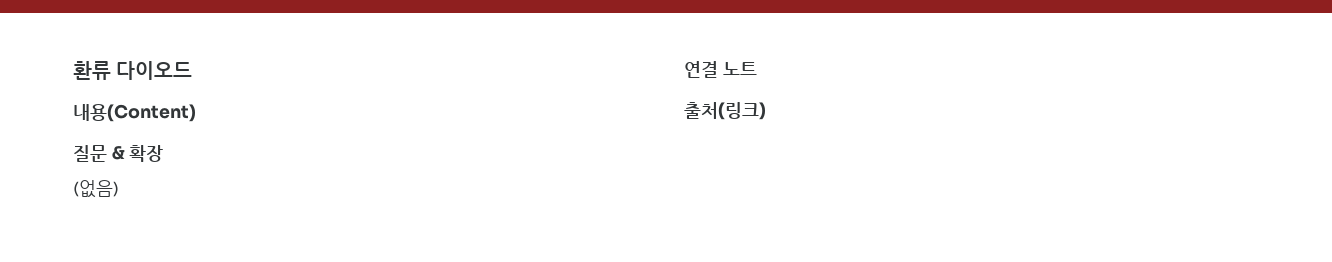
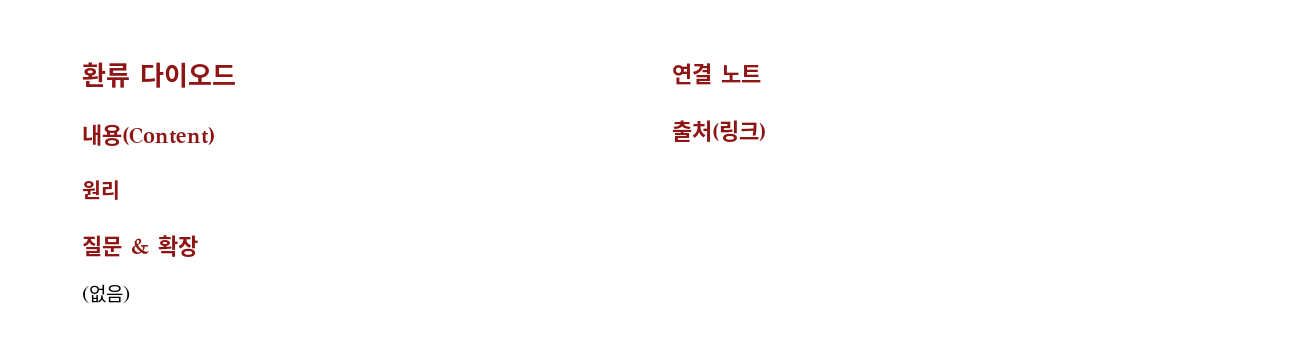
+ 원리

